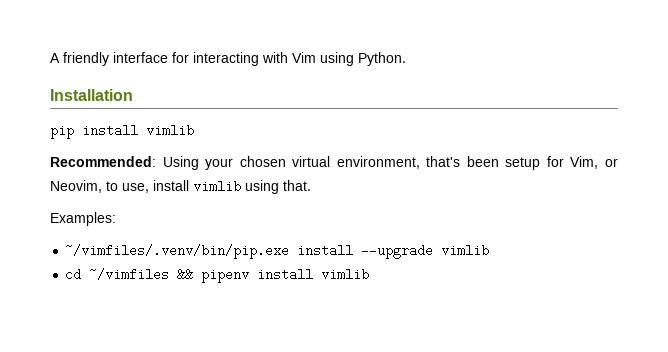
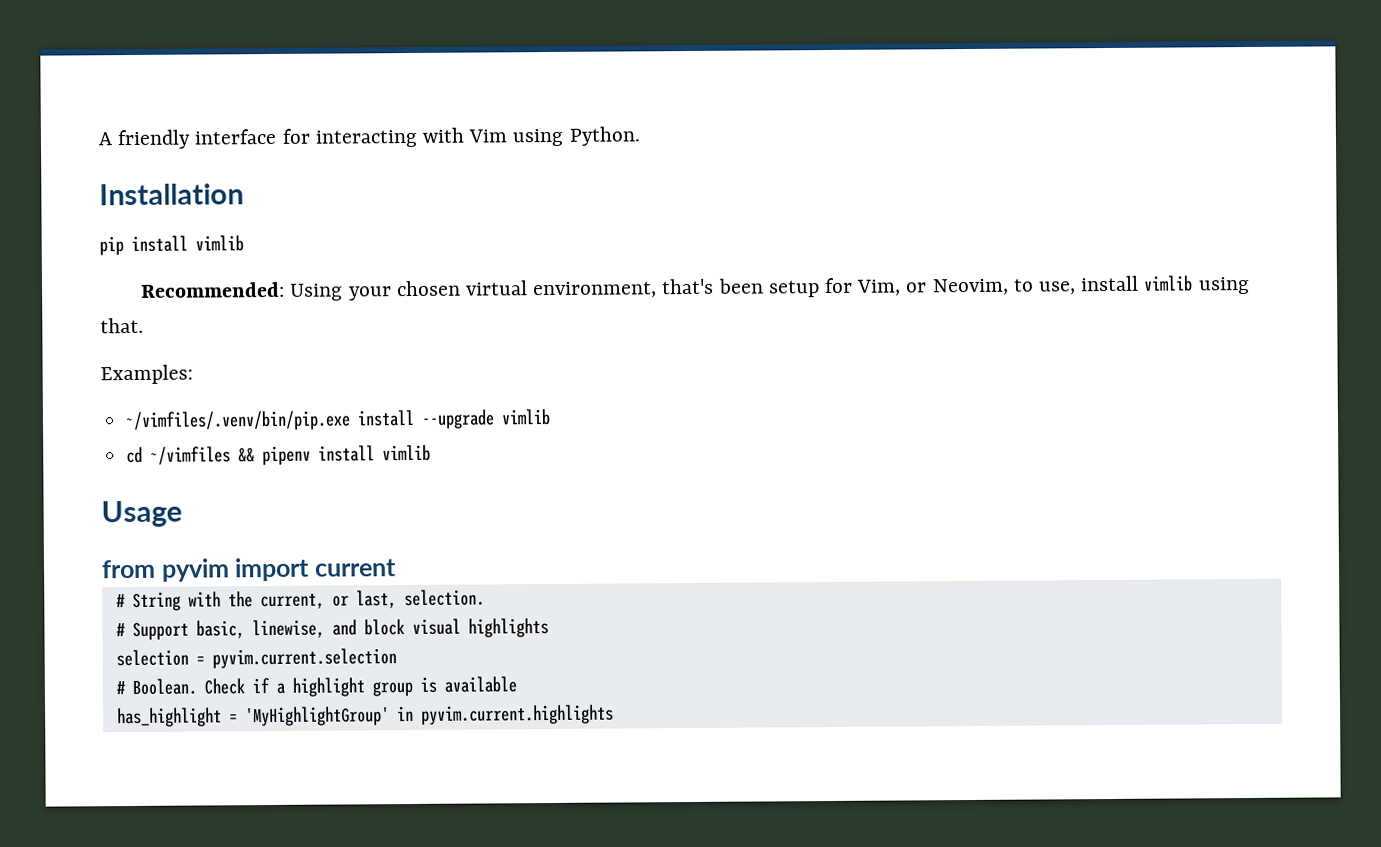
+ Usage
+ from pyvim import current
+ # String with the current, or last, selection.
+ # Support basic, linewise, and block visual highlights
+ selection = pyvim.current.selection
+ # Boolean. Check if a highlight group is available
+ has_highlight = 'MyHighlightGroup' in pyvim.current.highlights

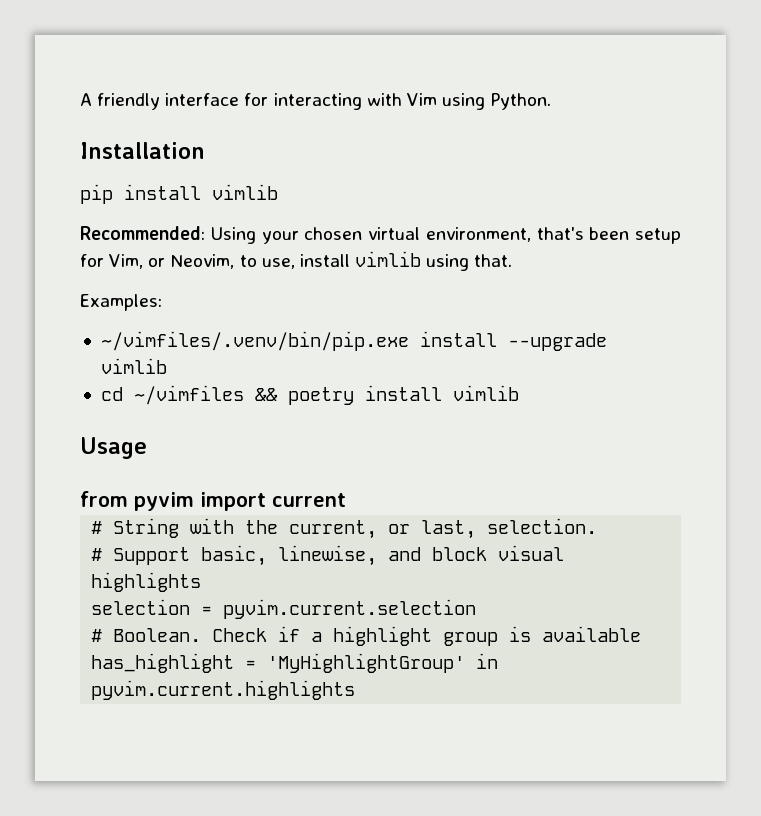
- cd ~/vimfiles && pipenv install vimlib
+ cd ~/vimfiles && poetry install vimlib

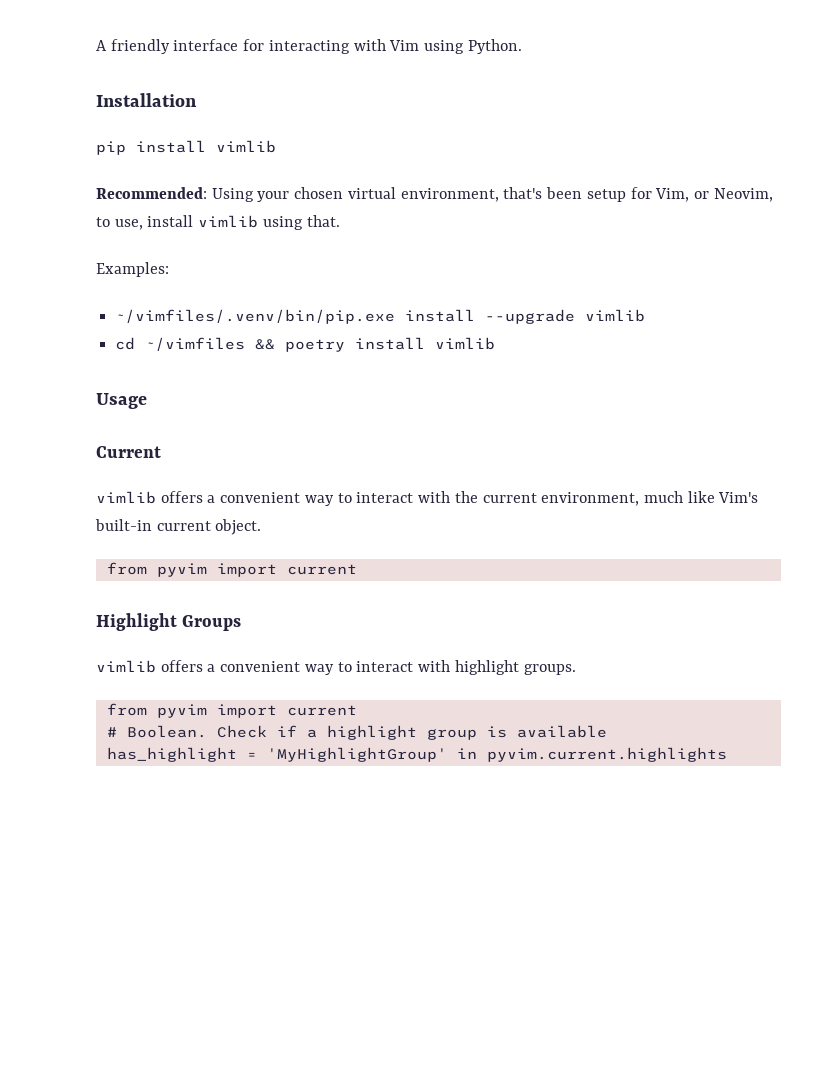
+ Current
+ vimlib offers a convenient way to interact with the current environment, much like Vim's built-in current object.
  from pyvim import current
- # String with the current, or last, selection.
- # Support basic, linewise, and block visual highlights
- selection = pyvim.current.selection
+ Highlight Groups
+ vimlib offers a convenient way to interact with highlight groups.
+ from pyvim import current

